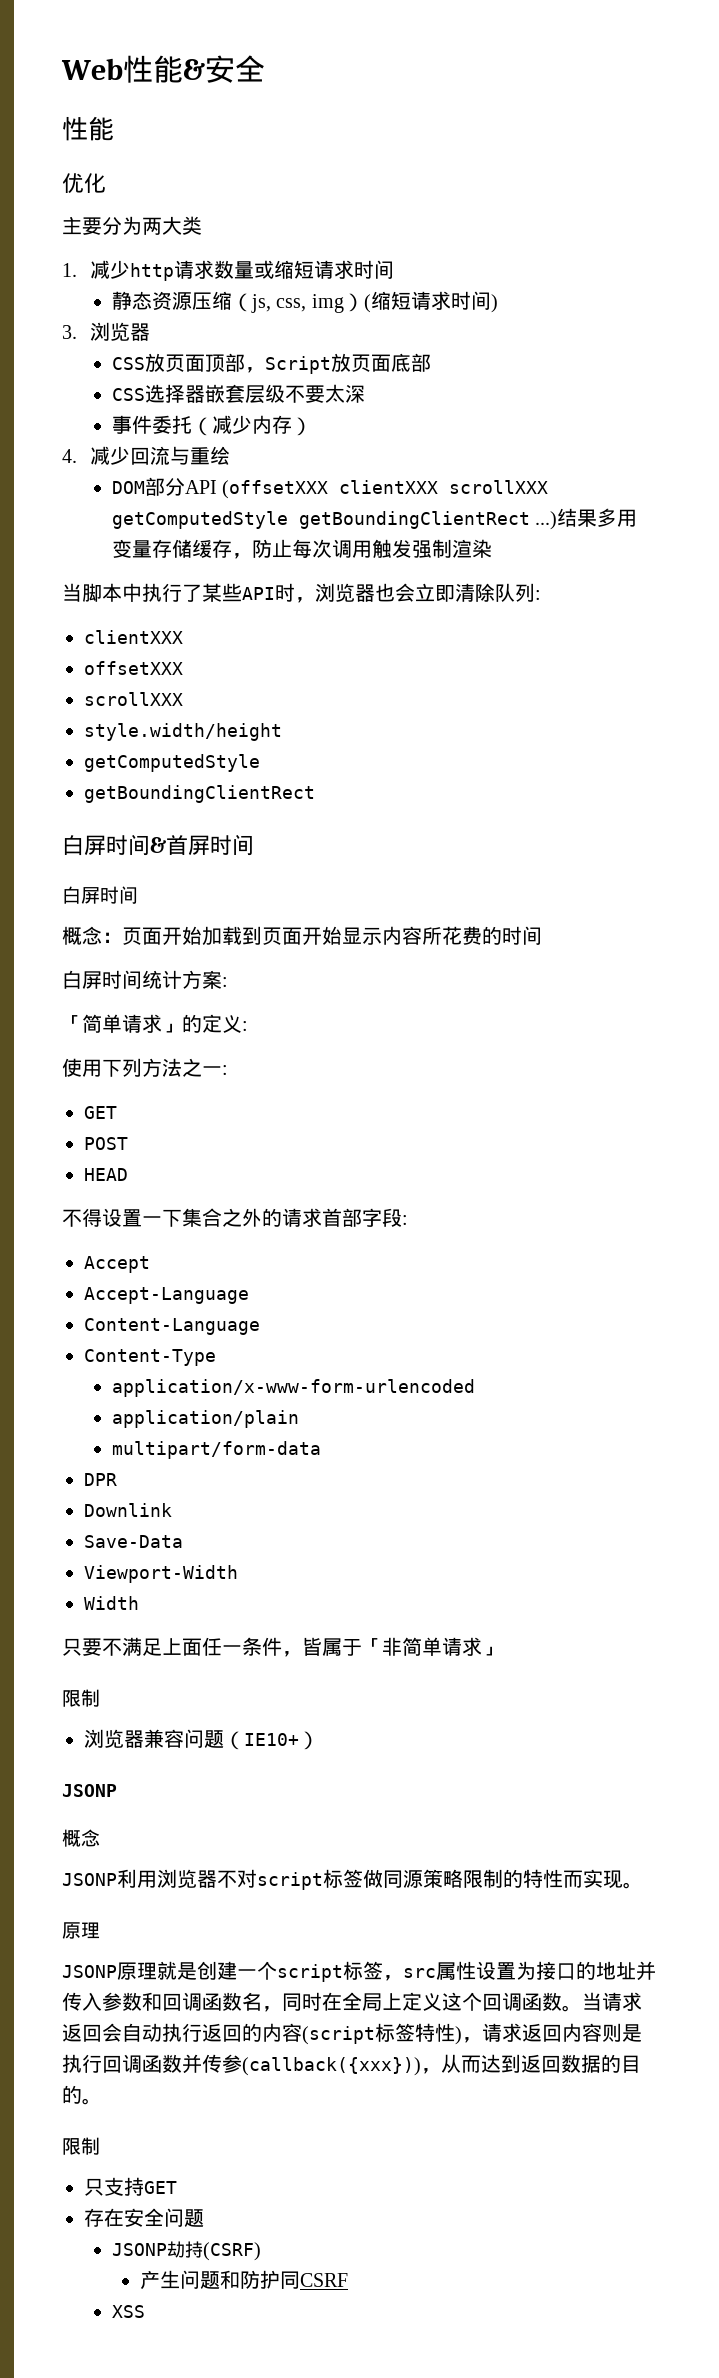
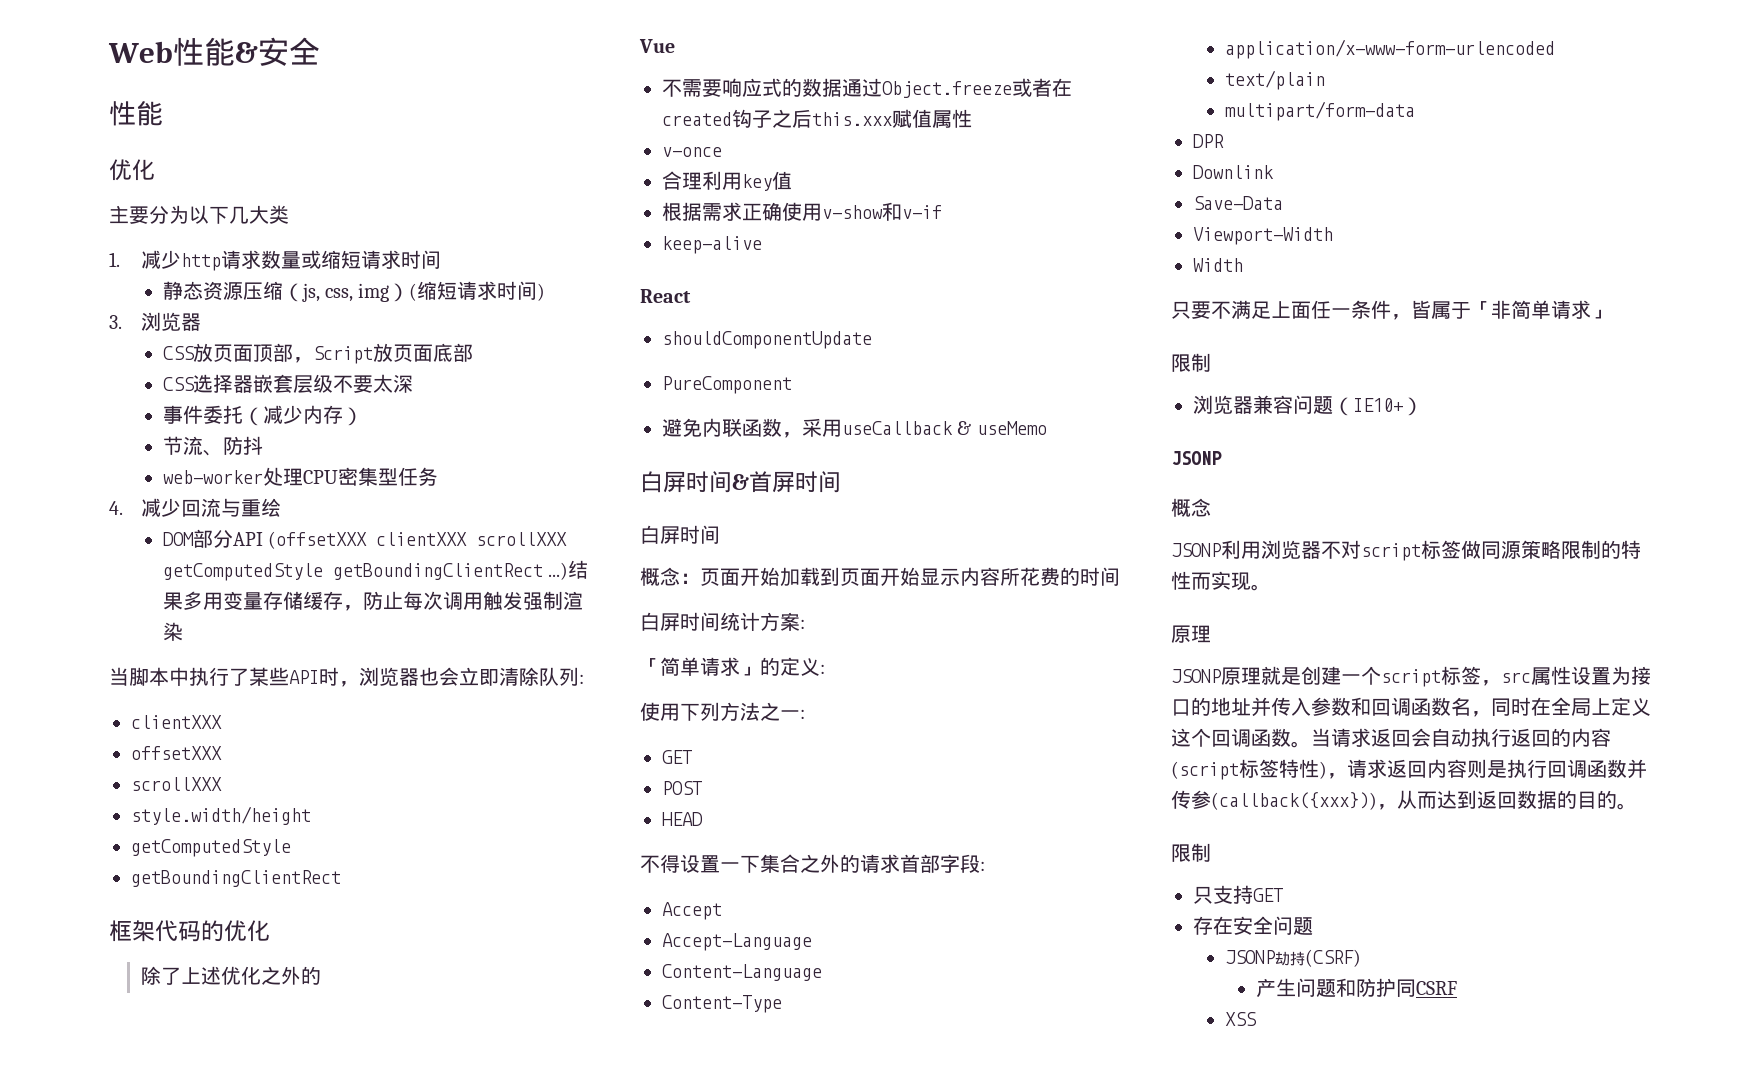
- 主要分为两大类
+ 主要分为以下几大类
+ 节流、防抖
+ web-worker处理CPU密集型任务
+ 框架代码的优化
+ 除了上述优化之外的
+ Vue
+ 不需要响应式的数据通过Object.freeze或者在created钩子之后this.xxx赋值属性
+ v-once
+ 合理利用key值
+ 根据需求正确使用v-show和v-if
+ keep-alive
+ React
+ shouldComponentUpdate
+ PureComponent
+ 避免内联函数，采用useCallback & useMemo
- application/plain
+ text/plain

